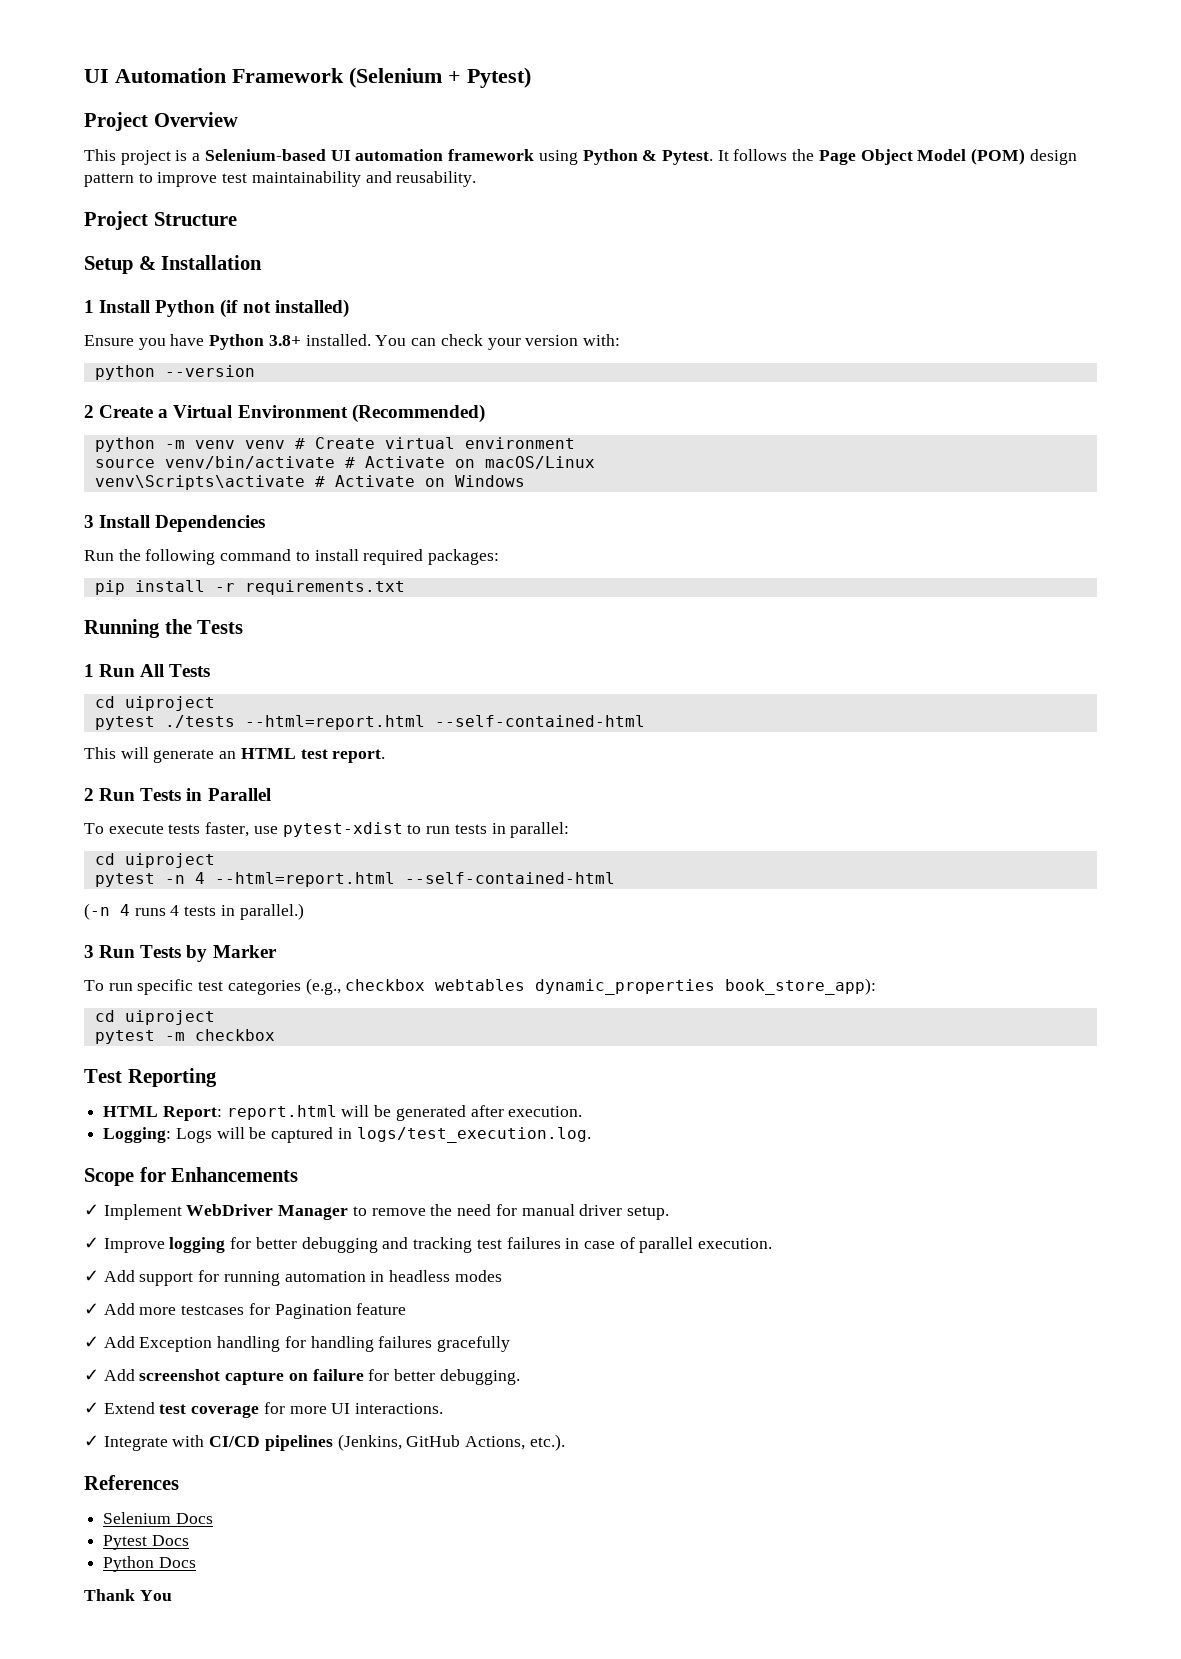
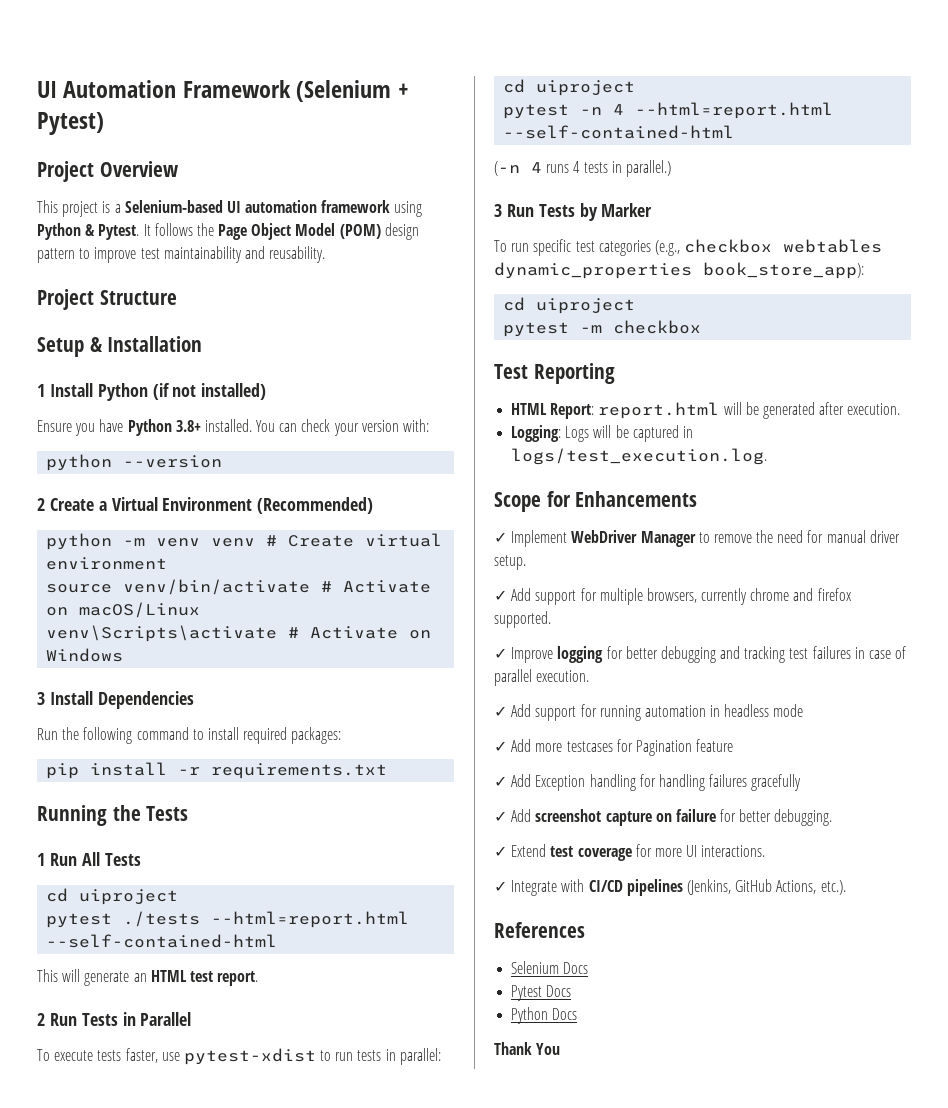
+ ✓ Add support for multiple browsers, currently chrome and firefox supported.
- ✓ Add support for running automation in headless modes
+ ✓ Add support for running automation in headless mode

